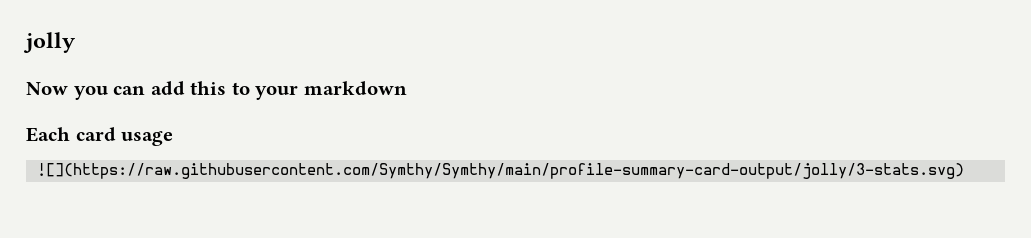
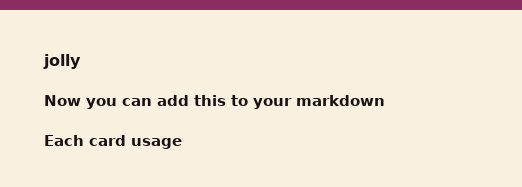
- ![](https://raw.githubusercontent.com/Symthy/Symthy/main/profile-summary-card-output/jolly/3-stats.svg)

